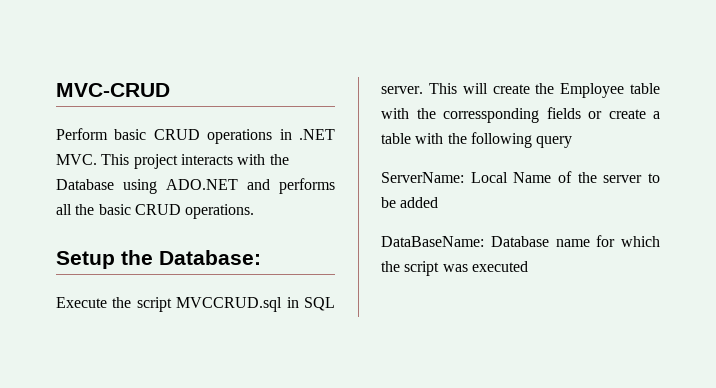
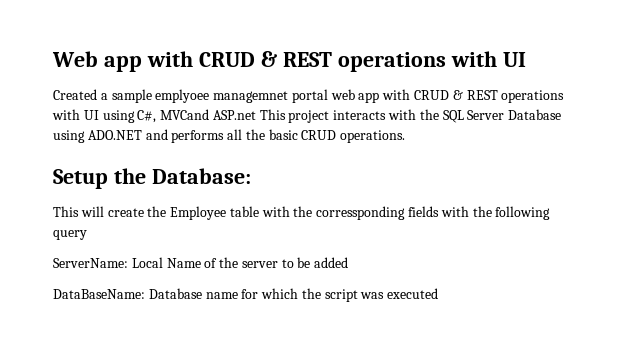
- MVC-CRUD
- Perform basic CRUD operations in .NET MVC. This project interacts with the Database using ADO.NET and performs all the basic CRUD operations.
+ Web app with CRUD & REST operations with UI
+ Created a sample emplyoee managemnet portal web app with CRUD & REST operations with UI using C#, MVCand ASP.net This project interacts with the SQL Server Database using ADO.NET and performs all the basic CRUD operations.
- Execute the script MVCCRUD.sql in SQL server. This will create the Employee table with the corressponding fields or create a table with the following query
+ This will create the Employee table with the corressponding fields with the following query

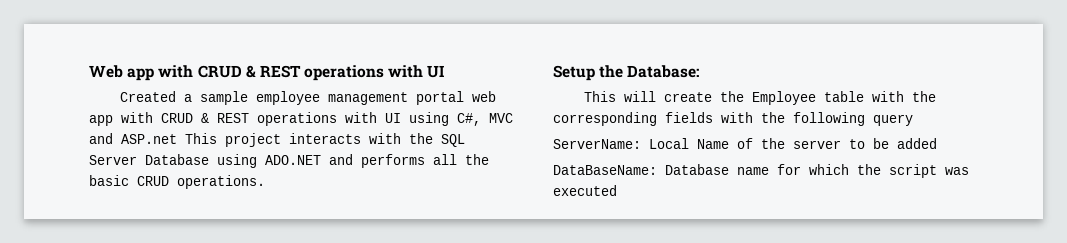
- Created a sample emplyoee managemnet portal web app with CRUD & REST operations with UI using C#, MVCand ASP.net This project interacts with the SQL Server Database using ADO.NET and performs all the basic CRUD operations.
+ Created a sample employee management portal web app with CRUD & REST operations with UI using C#, MVC and ASP.net This project interacts with the SQL Server Database using ADO.NET and performs all the basic CRUD operations.
- This will create the Employee table with the corressponding fields with the following query
+ This will create the Employee table with the corresponding fields with the following query

